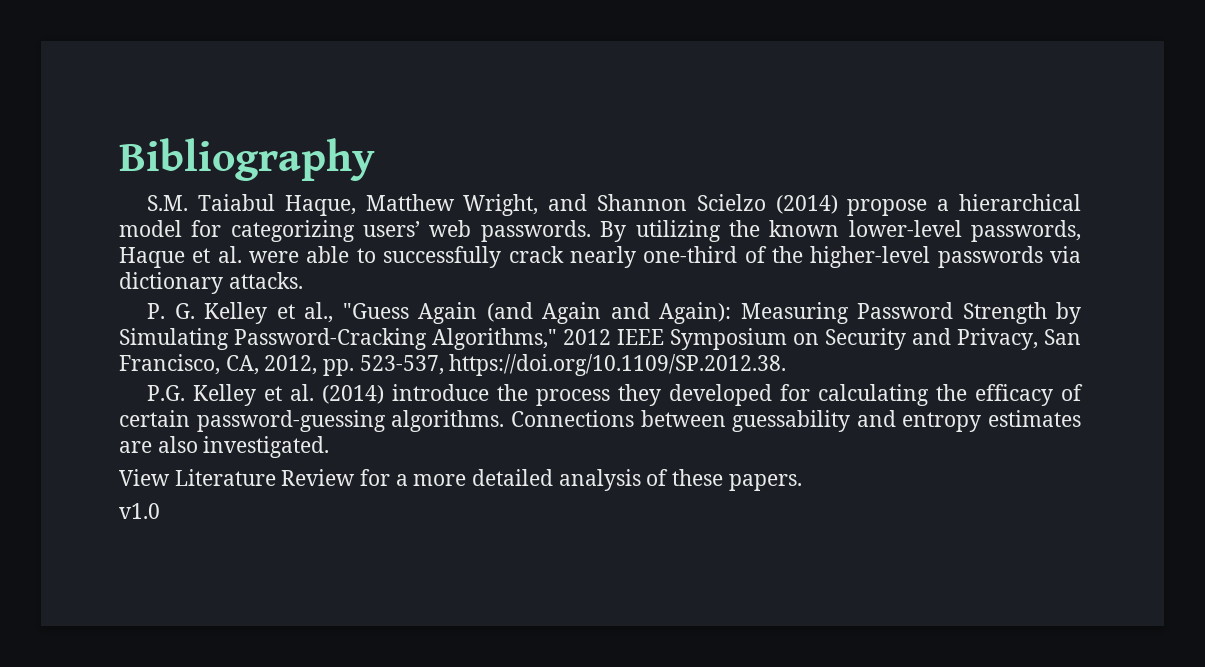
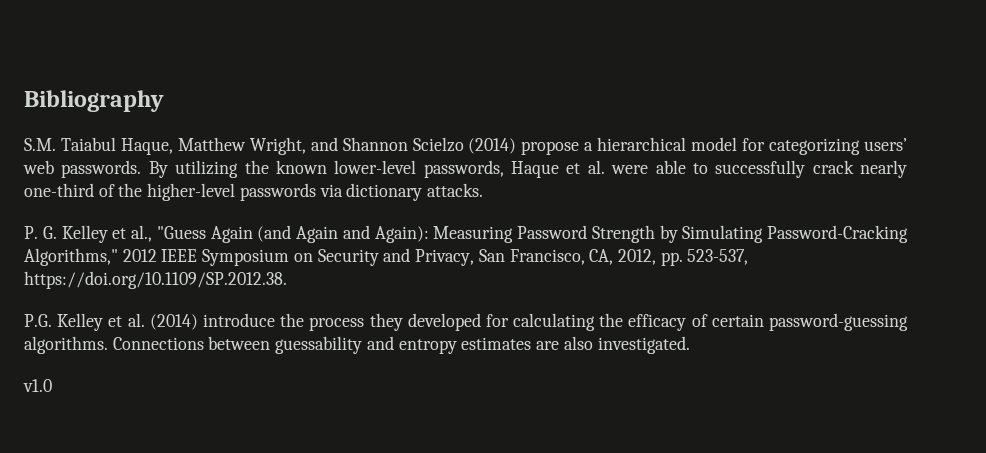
- View Literature Review for a more detailed analysis of these papers.

